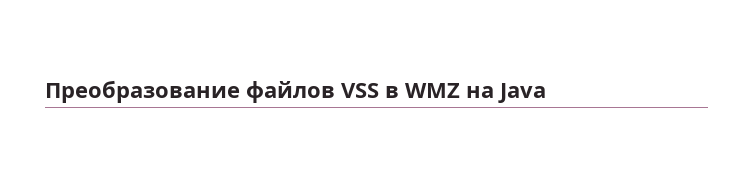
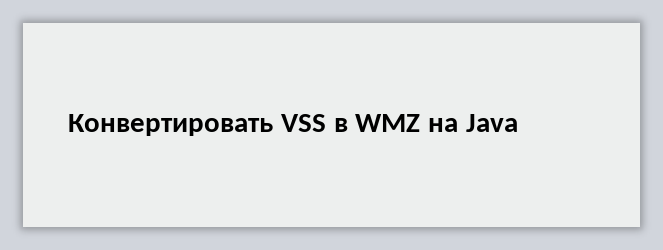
- Преобразование файлов VSS в WMZ на Java
+ Конвертировать VSS в WMZ на Java

